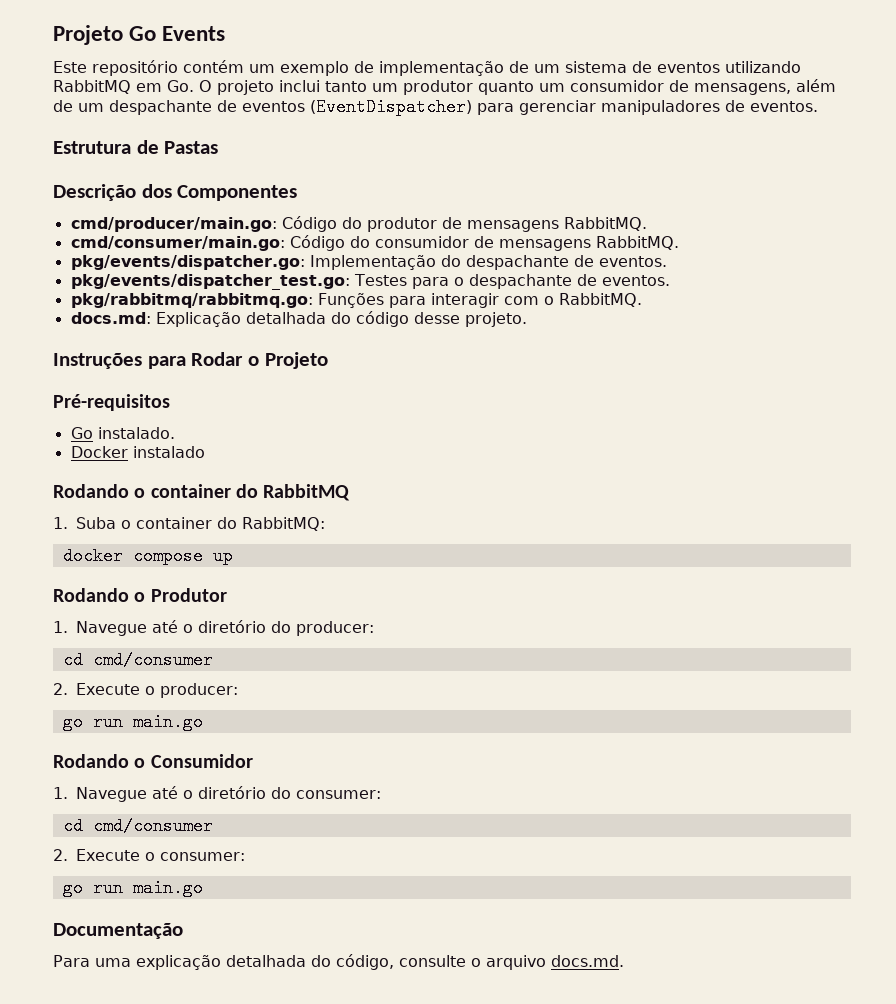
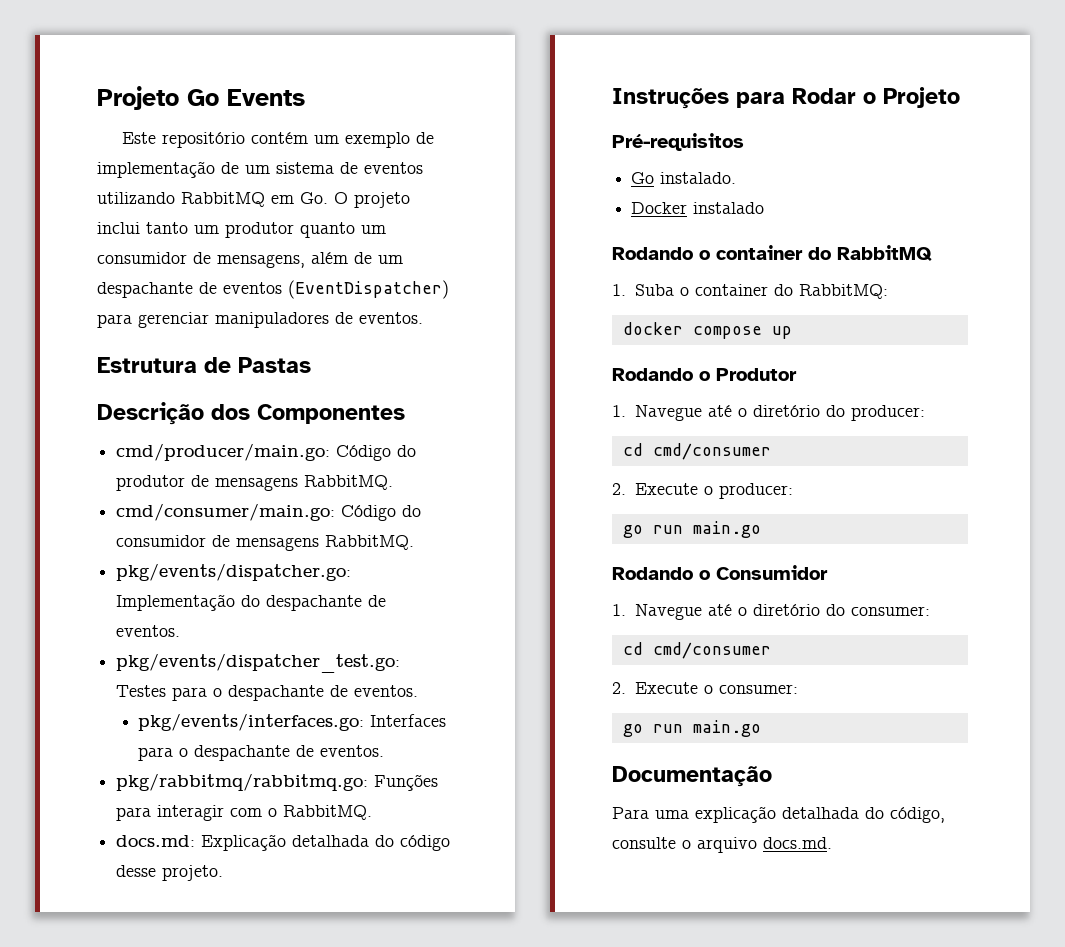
+ pkg/events/interfaces.go: Interfaces para o despachante de eventos.

